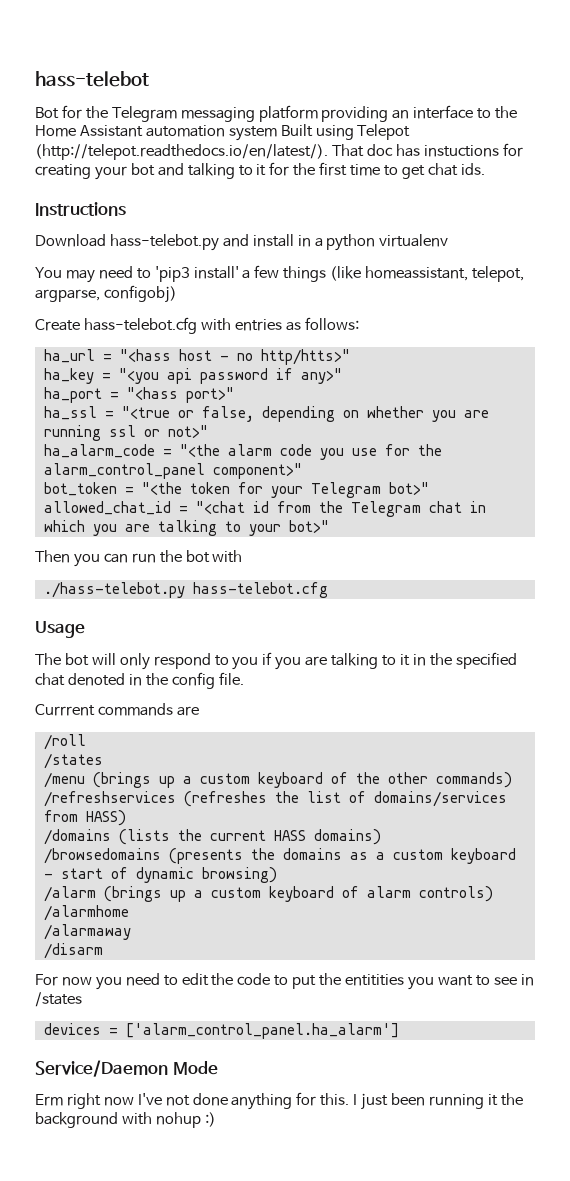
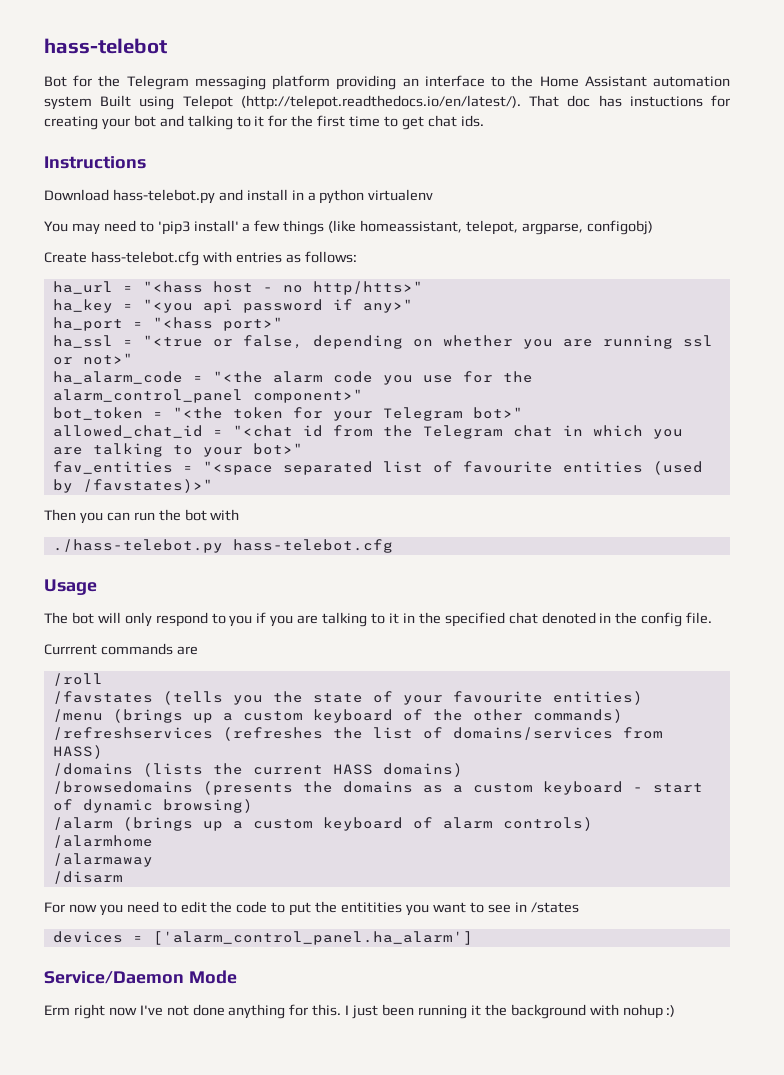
+ fav_entities = "<space separated list of favourite entities (used by /favstates)>"
  /roll
- /states
+ /favstates (tells you the state of your favourite entities)

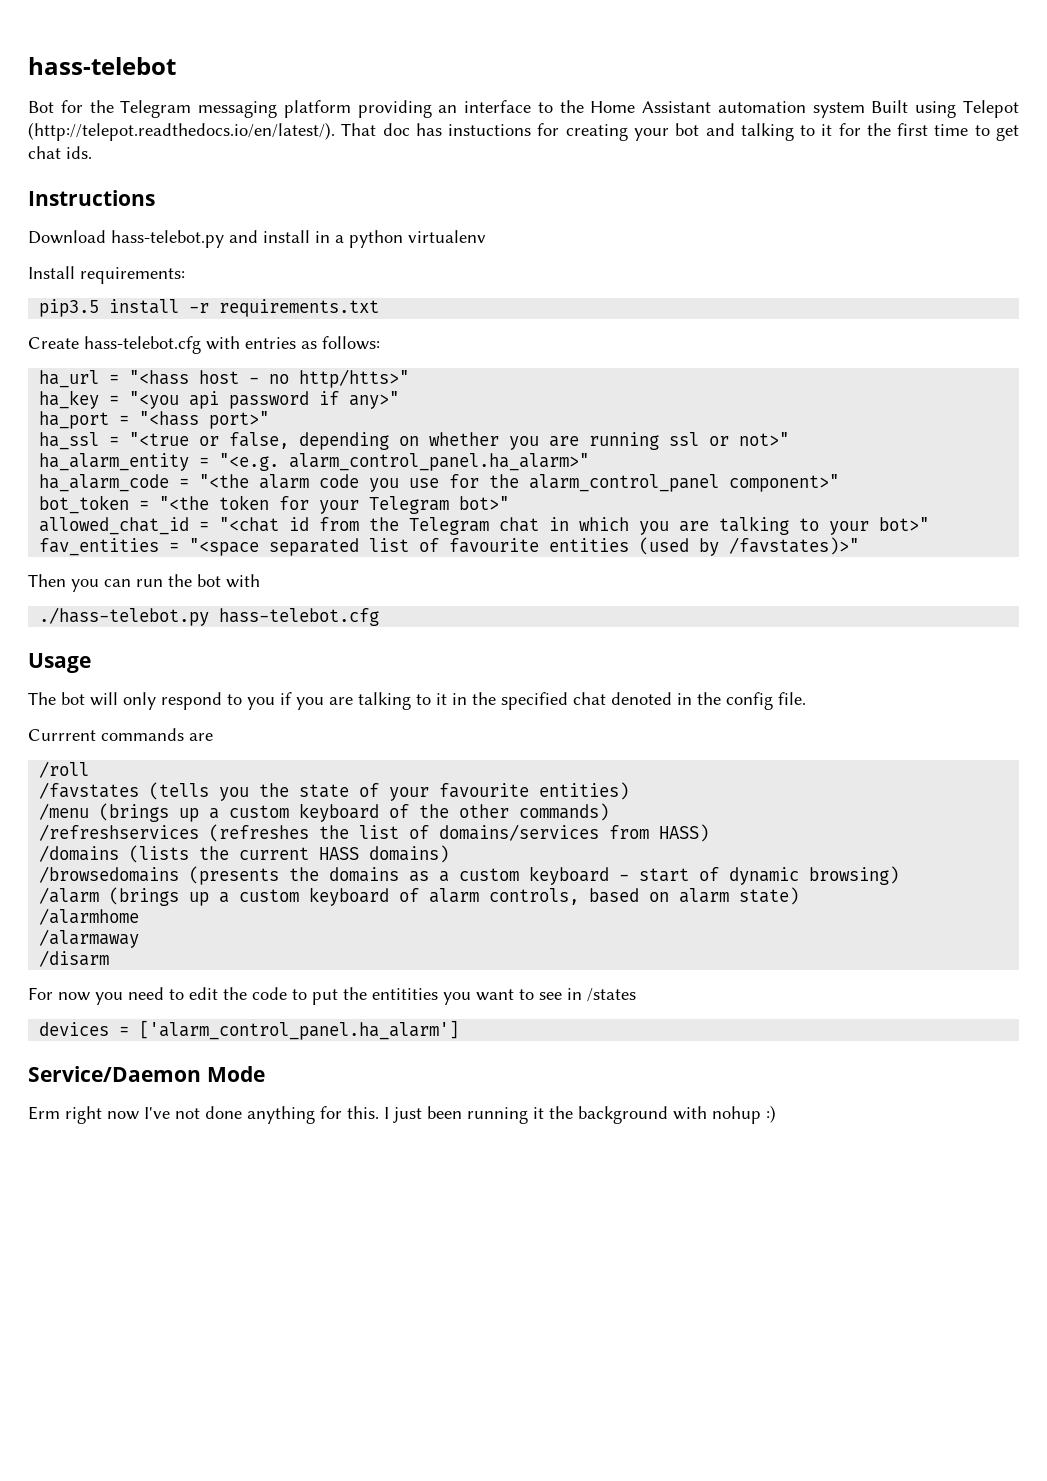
- You may need to 'pip3 install' a few things (like homeassistant, telepot, argparse, configobj)
+ Install requirements:
+ pip3.5 install -r requirements.txt
+ ha_alarm_entity = "<e.g. alarm_control_panel.ha_alarm>"
- /alarm (brings up a custom keyboard of alarm controls)
+ /alarm (brings up a custom keyboard of alarm controls, based on alarm state)

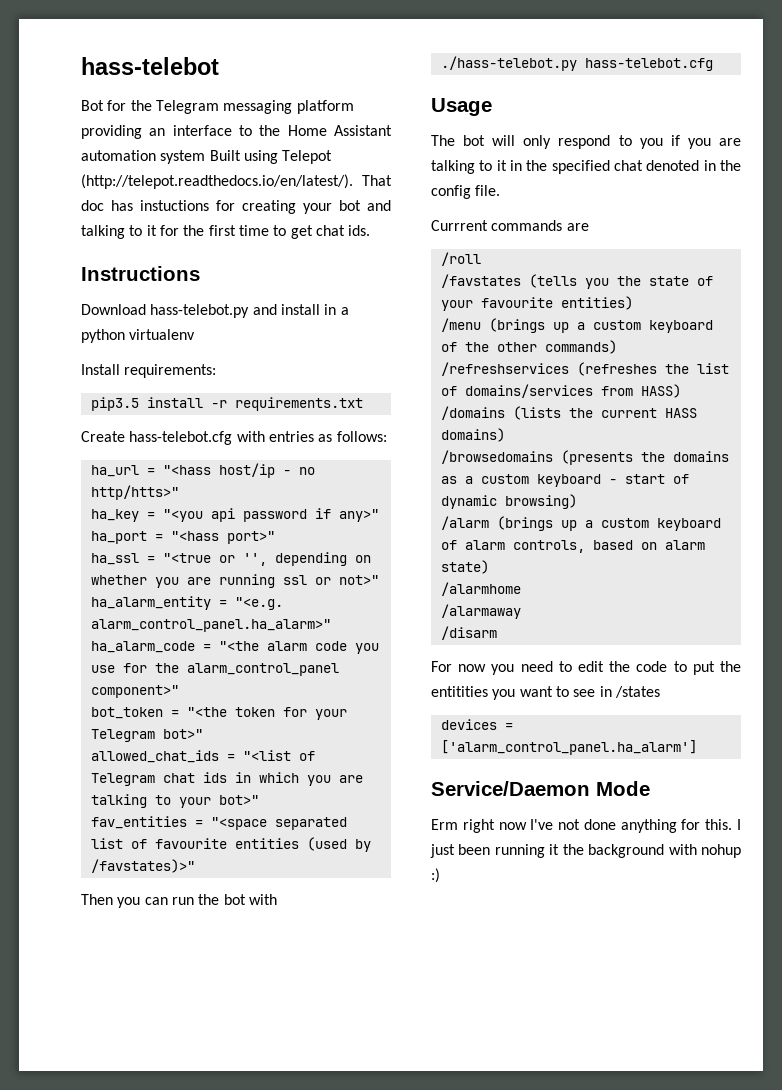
- ha_url = "<hass host - no http/htts>"
+ ha_url = "<hass host/ip - no http/htts>"
- ha_ssl = "<true or false, depending on whether you are running ssl or not>"
+ ha_ssl = "<true or '', depending on whether you are running ssl or not>"
- allowed_chat_id = "<chat id from the Telegram chat in which you are talking to your bot>"
+ allowed_chat_ids = "<list of Telegram chat ids in which you are talking to your bot>"

